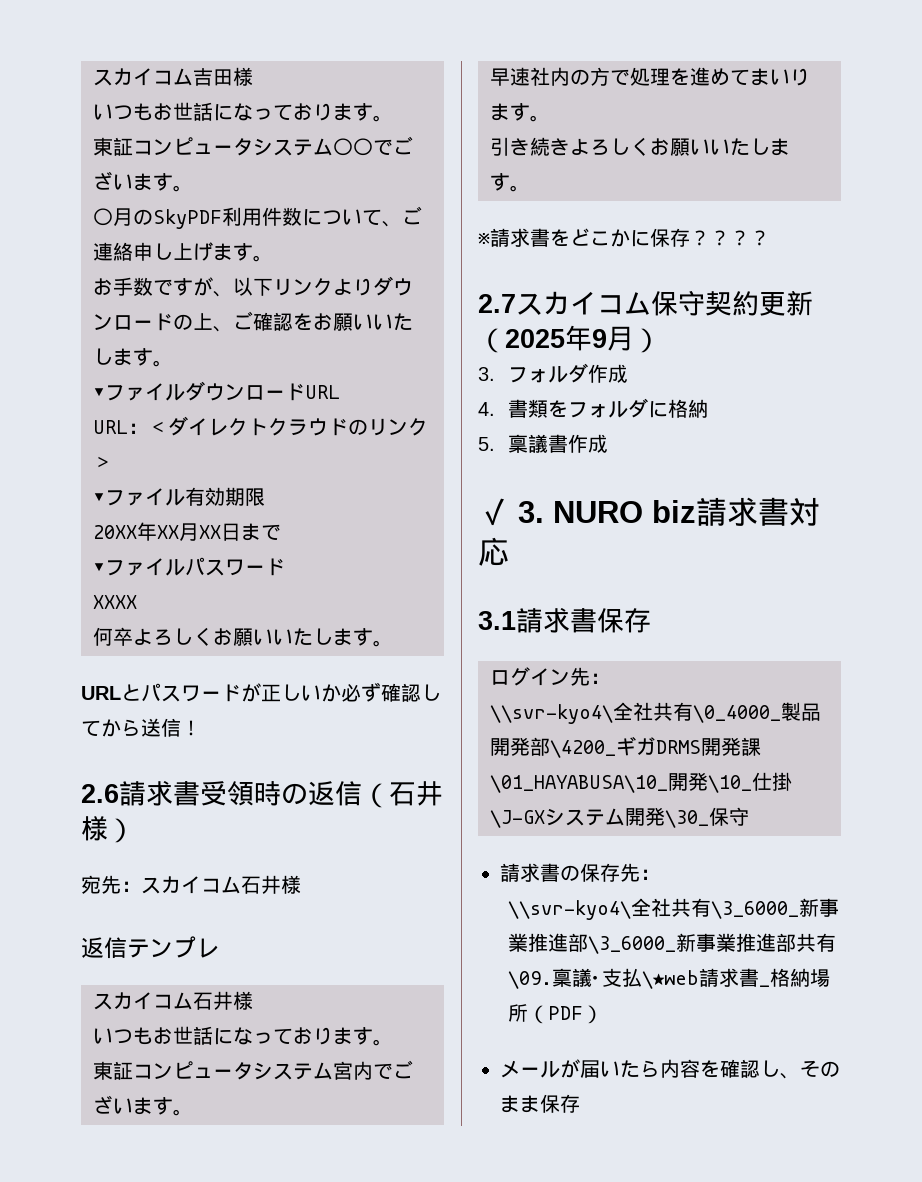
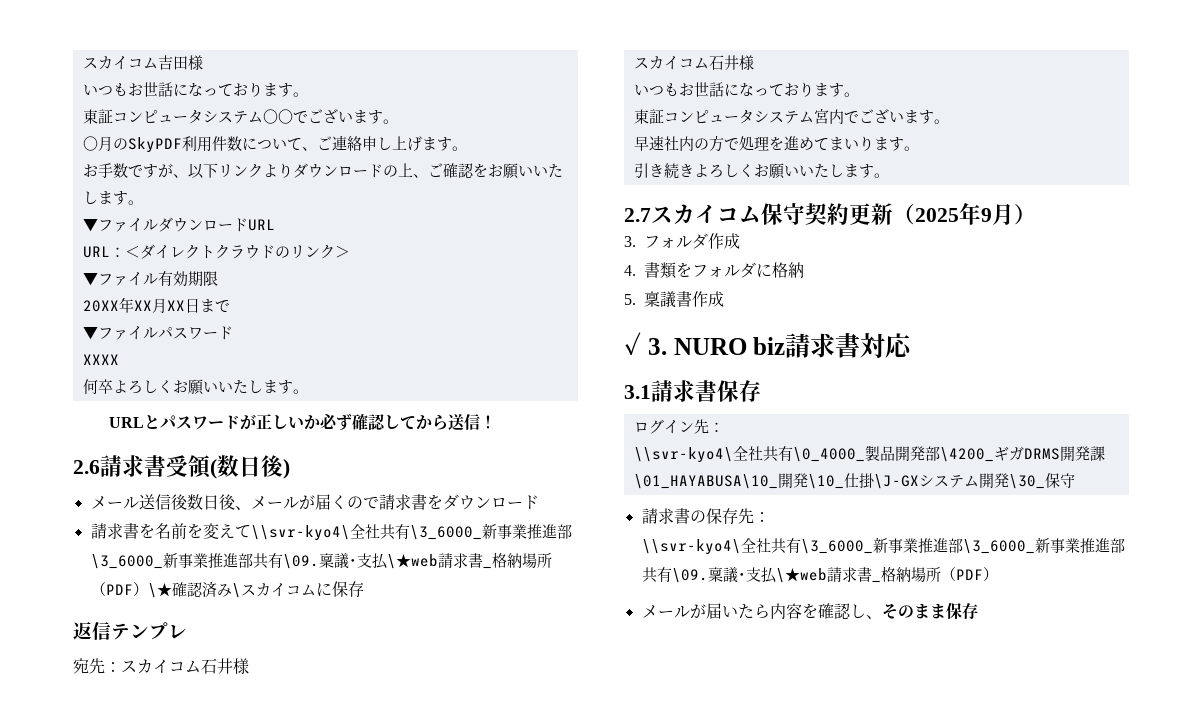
- 2.6請求書受領時の返信（石井様）
+ 2.6請求書受領(数日後)
+ メール送信後数日後、メールが届くので請求書をダウンロード
+ 請求書を名前を変えて\\svr-kyo4\全社共有\3_6000_新事業推進部\3_6000_新事業推進部共有\09.稟議･支払\★web請求書_格納場所（PDF）\★確認済み\スカイコムに保存
+ 返信テンプレ
- 返信テンプレ
- ※請求書をどこかに保存？？？？

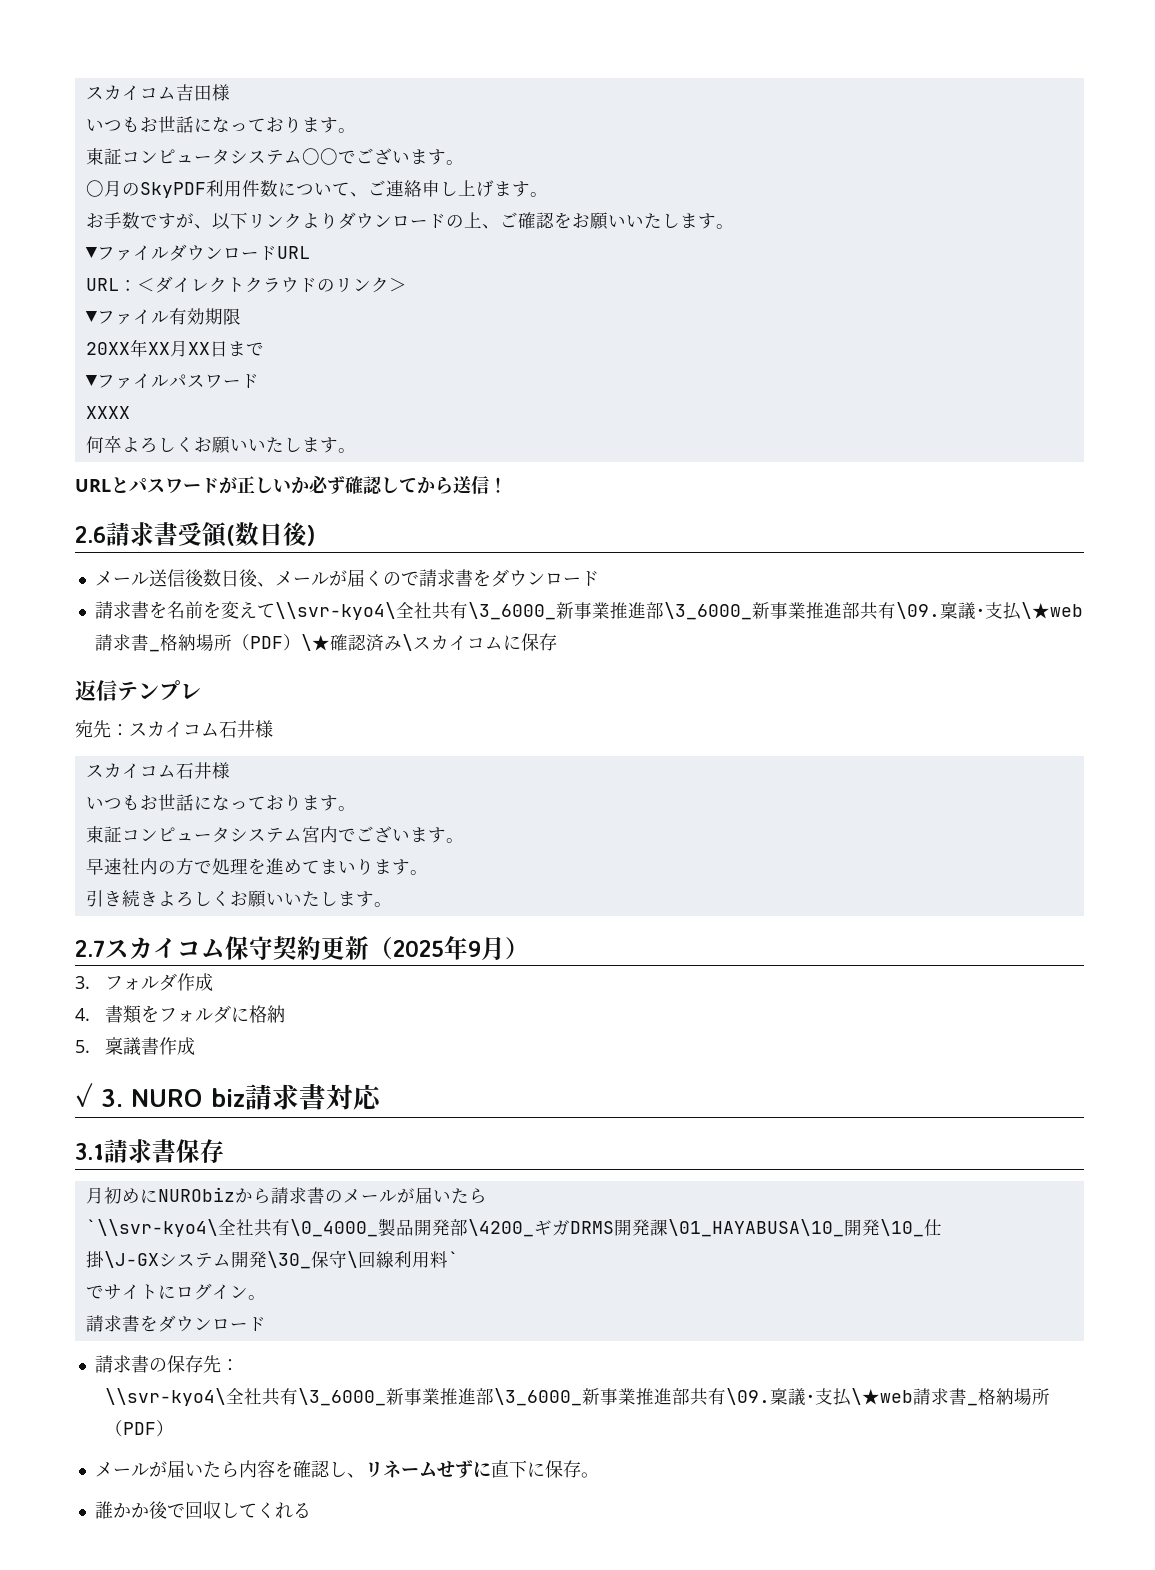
- ログイン先：
- \\svr-kyo4\全社共有\0_4000_製品開発部\4200_ギガDRMS開発課\01_HAYABUSA\10_開発\10_仕掛\J-GXシステム開発\30_保守
+ 月初めにNURObizから請求書のメールが届いたら
+ `\\svr-kyo4\全社共有\0_4000_製品開発部\4200_ギガDRMS開発課\01_HAYABUSA\10_開発\10_仕
+ 掛\J-GXシステム開発\30_保守\回線利用料`
+ でサイトにログイン。
+ 請求書をダウンロード
- メールが届いたら内容を確認し、そのまま保存
+ メールが届いたら内容を確認し、リネームせずに直下に保存。
+ 誰かか後で回収してくれる

